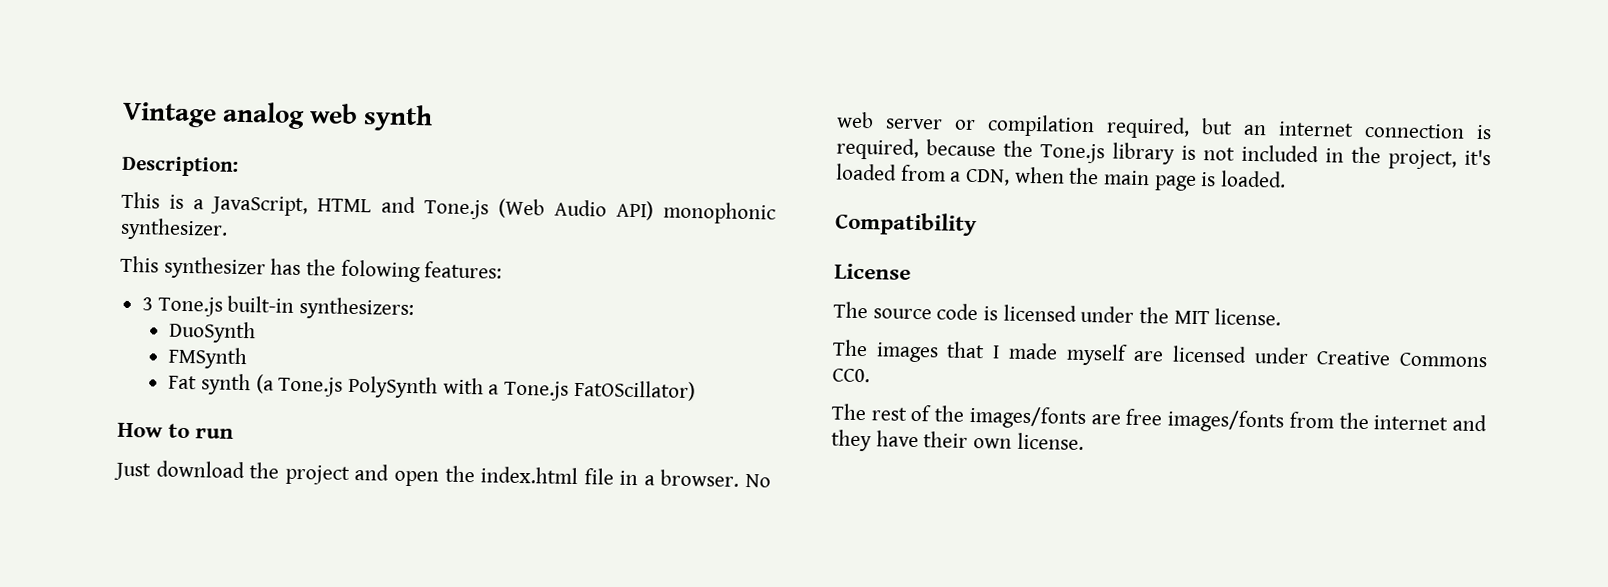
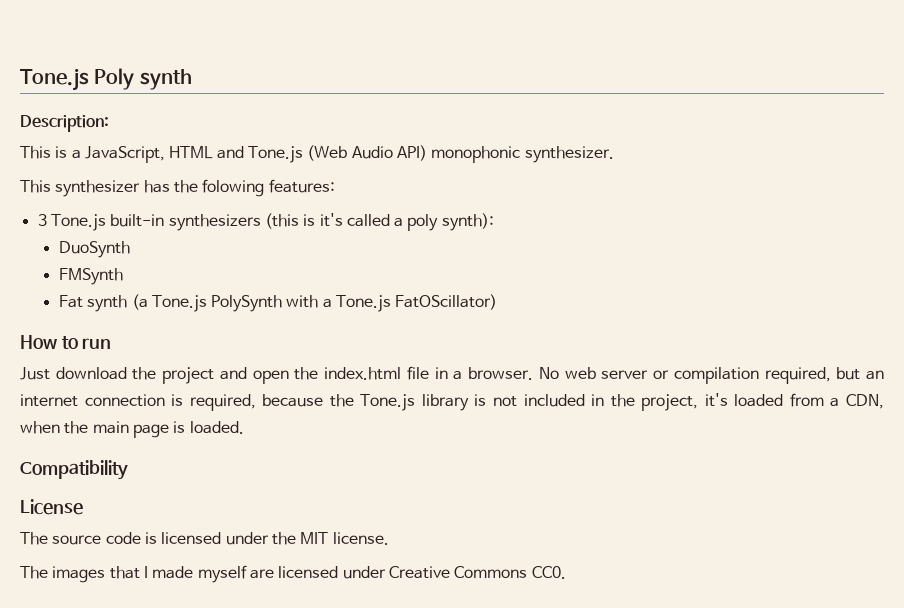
- Vintage analog web synth
+ Tone.js Poly synth
- 3 Tone.js built-in synthesizers:
+ 3 Tone.js built-in synthesizers (this is it's called a poly synth):
- The rest of the images/fonts are free images/fonts from the internet and they have their own license.

